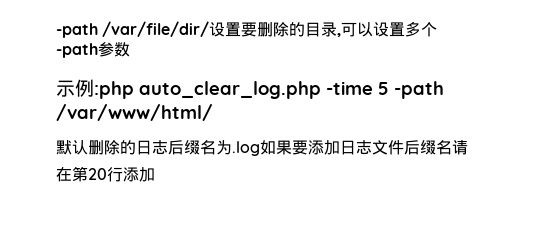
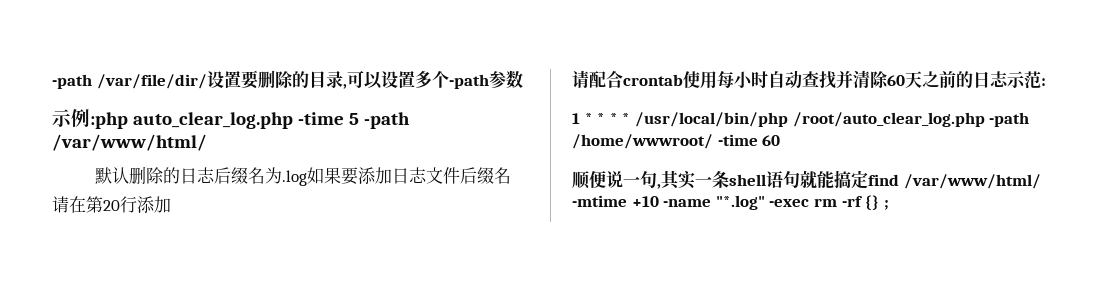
+ 请配合crontab使用每小时自动查找并清除60天之前的日志示范:
+ 1 * * * * /usr/local/bin/php /root/auto_clear_log.php -path /home/wwwroot/ -time 60
+ 顺便说一句,其实一条shell语句就能搞定find /var/www/html/ -mtime +10 -name "*.log" -exec rm -rf {} ;

